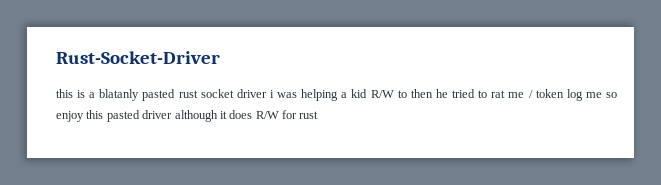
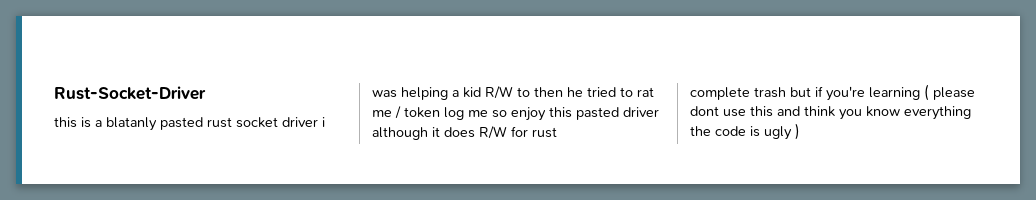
+ complete trash but if you're learning ( please dont use this and think you know everything the code is ugly )

